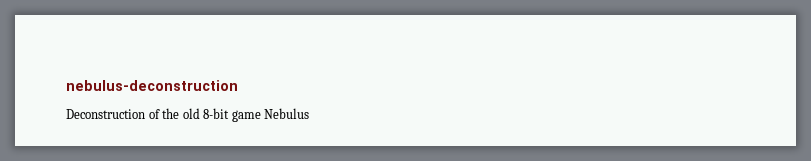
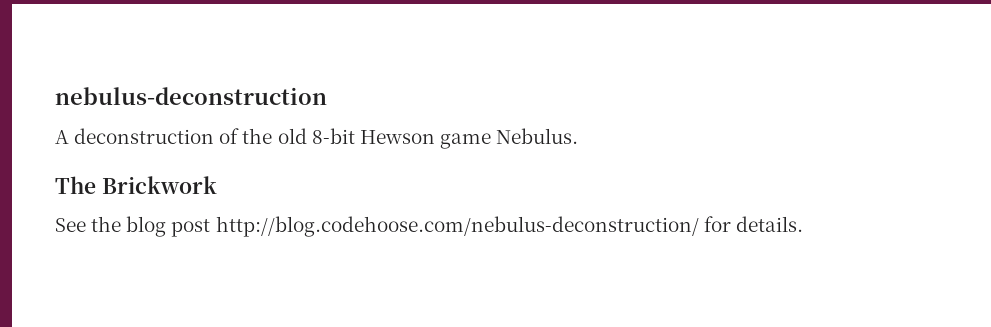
- Deconstruction of the old 8-bit game Nebulus
+ A deconstruction of the old 8-bit Hewson game Nebulus.
+ The Brickwork
+ See the blog post http://blog.codehoose.com/nebulus-deconstruction/ for details.

